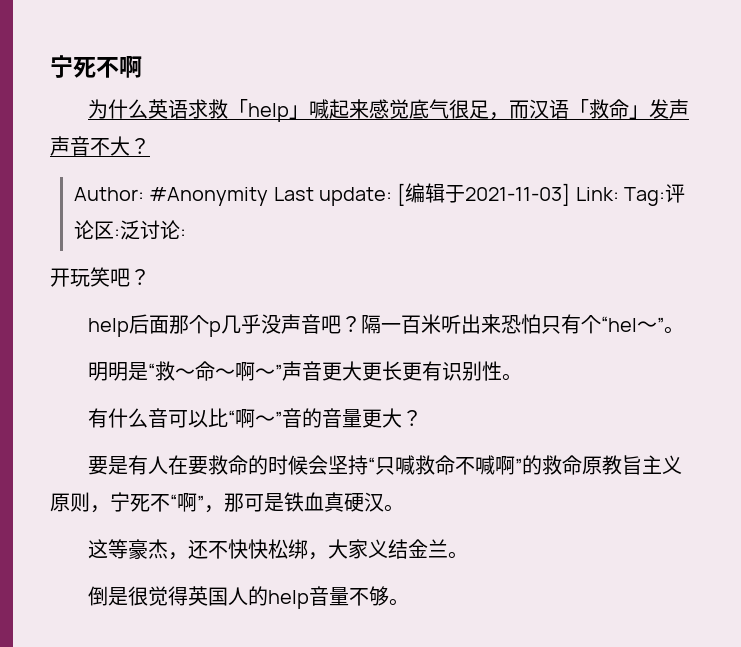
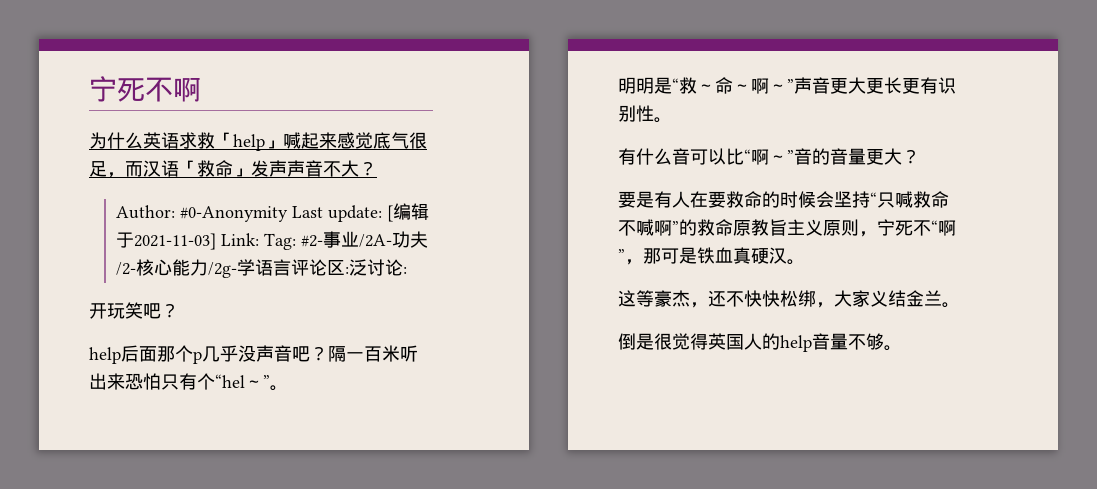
- Author: #Anonymity Last update: [编辑于2021-11-03] Link: Tag:评论区:泛讨论:
+ Author: #0-Anonymity Last update: [编辑于2021-11-03] Link: Tag: #2-事业/2A-功夫/2-核心能力/2g-学语言评论区:泛讨论:

